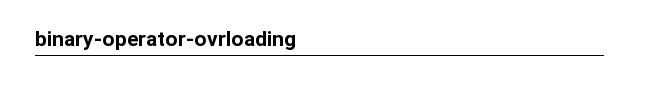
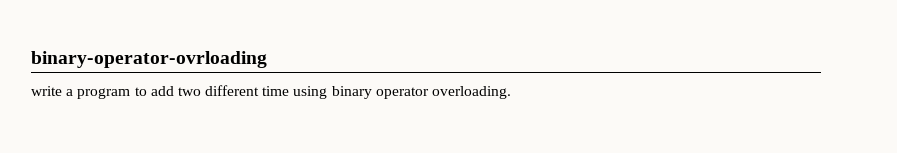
+ write a program to add two different time using binary operator overloading.

